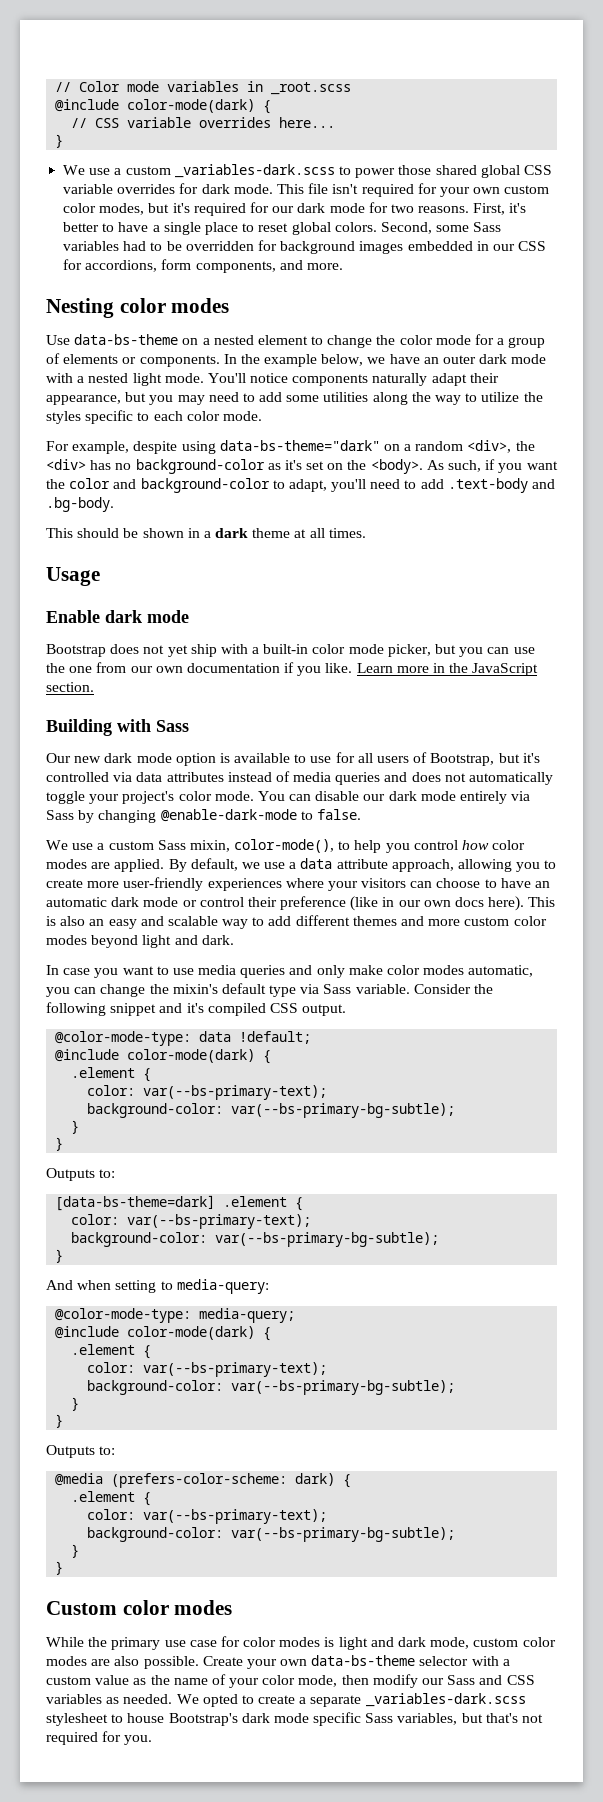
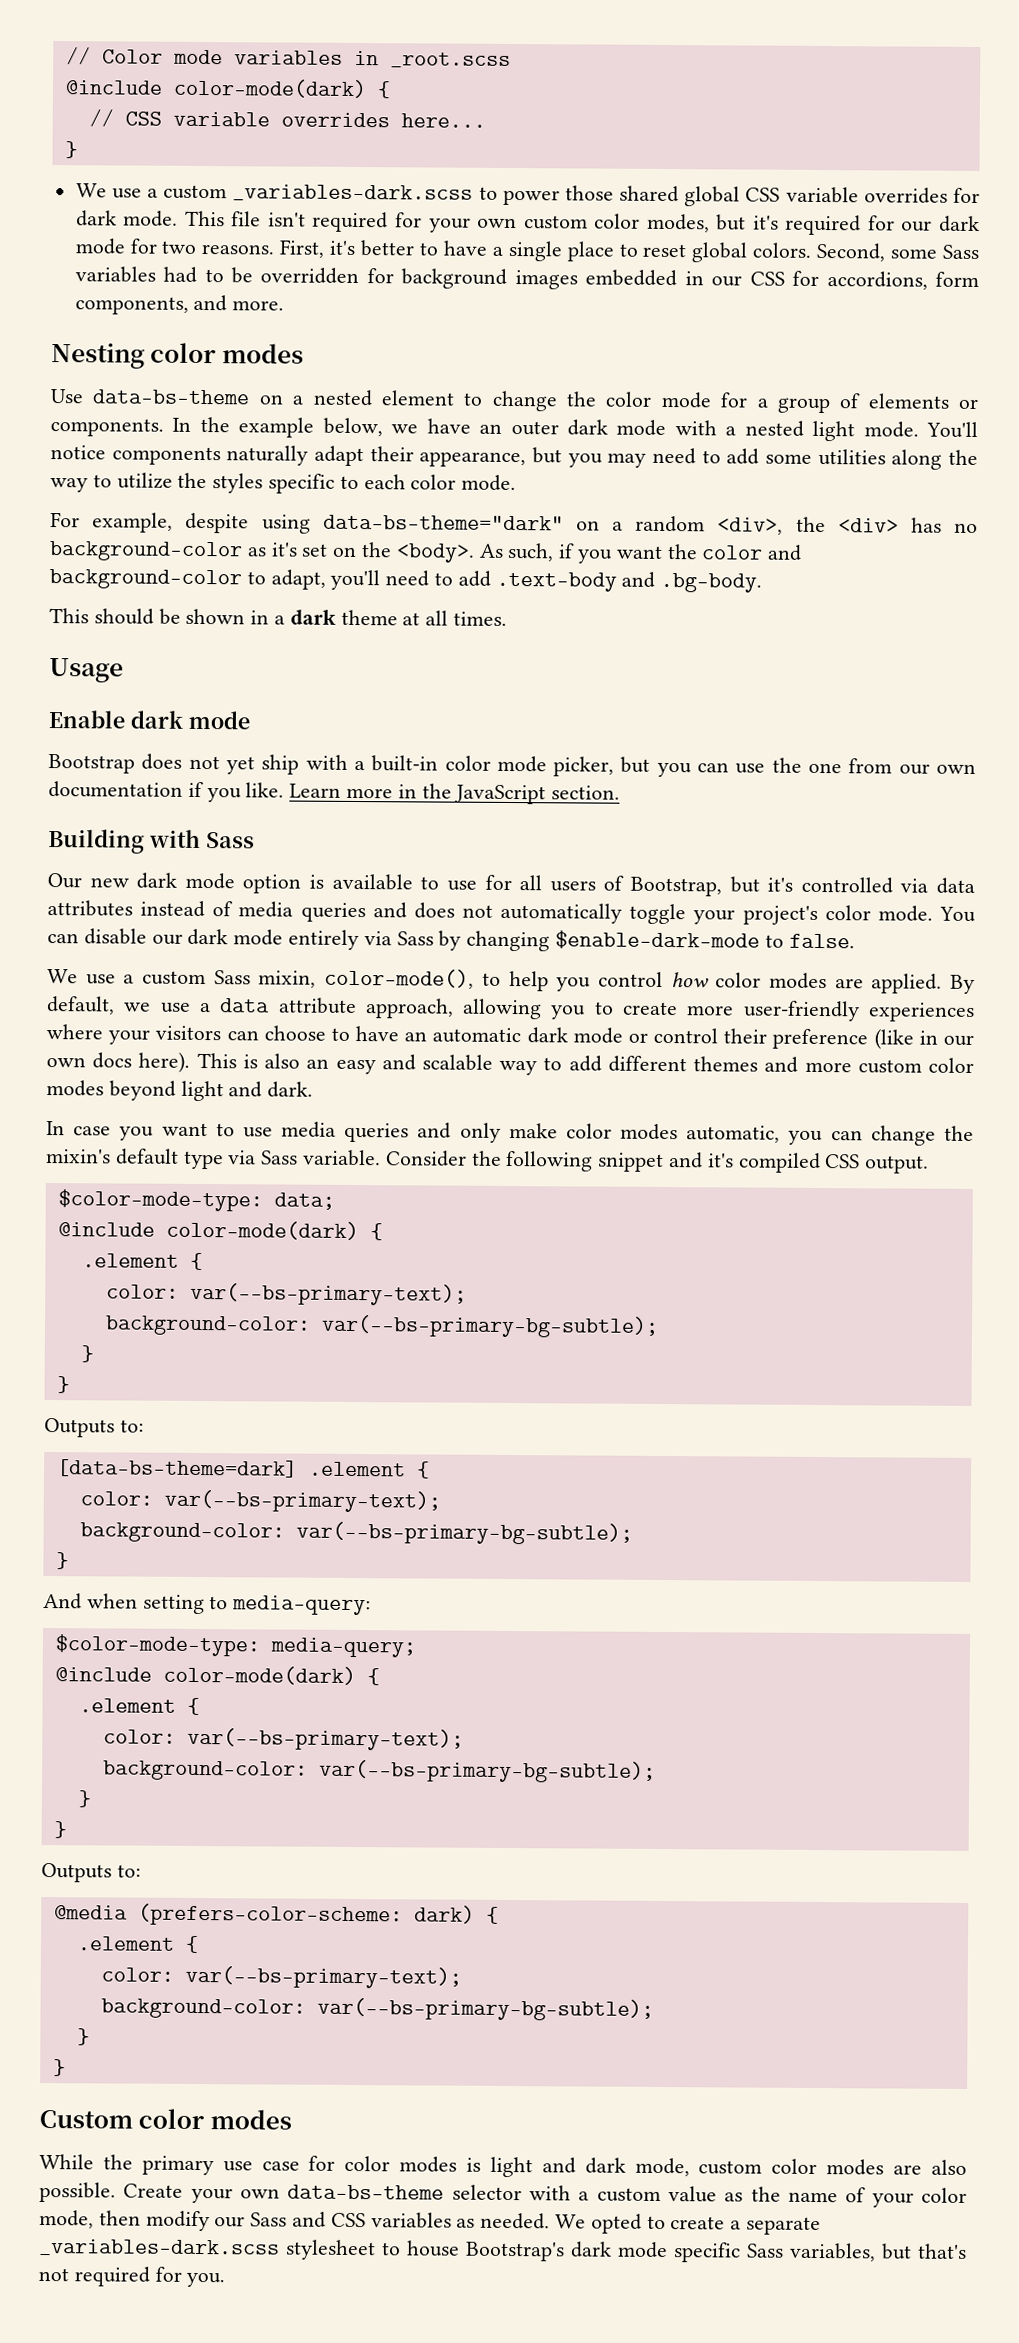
- You can disable our dark mode entirely via Sass by changing @enable-dark-mode to false.
+ You can disable our dark mode entirely via Sass by changing $enable-dark-mode to false.
- @color-mode-type: data !default;
+ $color-mode-type: data;
- @color-mode-type: media-query;
+ $color-mode-type: media-query;

